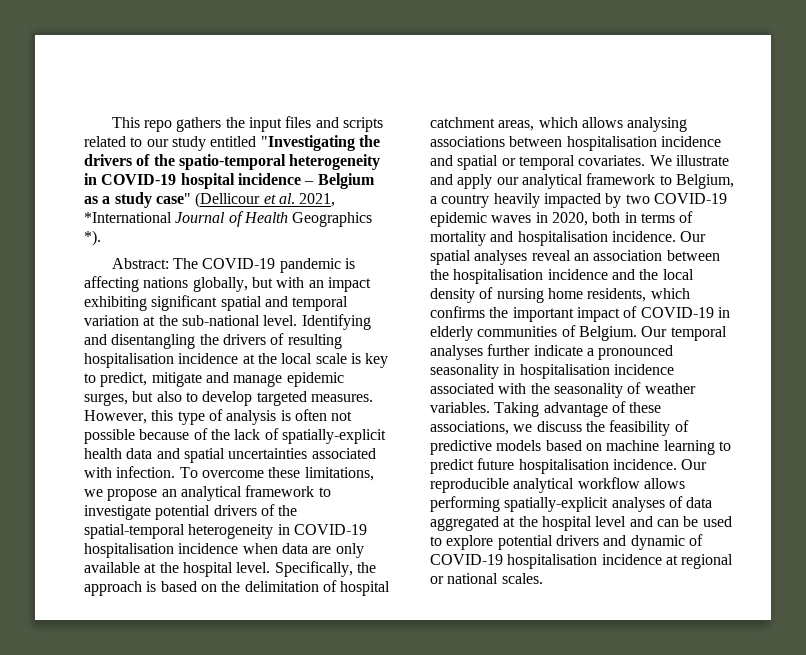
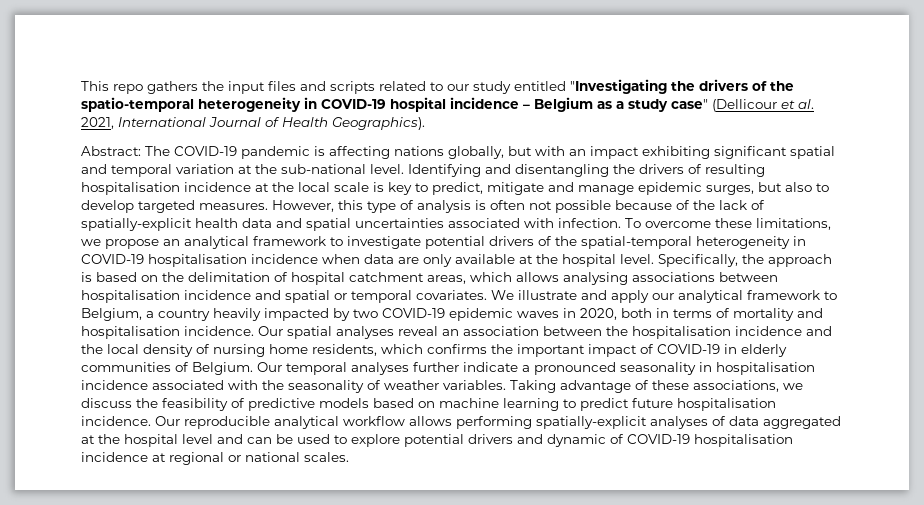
- This repo gathers the input files and scripts related to our study entitled "Investigating the drivers of the spatio-temporal heterogeneity in COVID-19 hospital incidence – Belgium as a study case" (Dellicour et al. 2021, *International Journal of Health Geographics *).
+ This repo gathers the input files and scripts related to our study entitled "Investigating the drivers of the spatio-temporal heterogeneity in COVID-19 hospital incidence – Belgium as a study case" (Dellicour et al. 2021, International Journal of Health Geographics).

